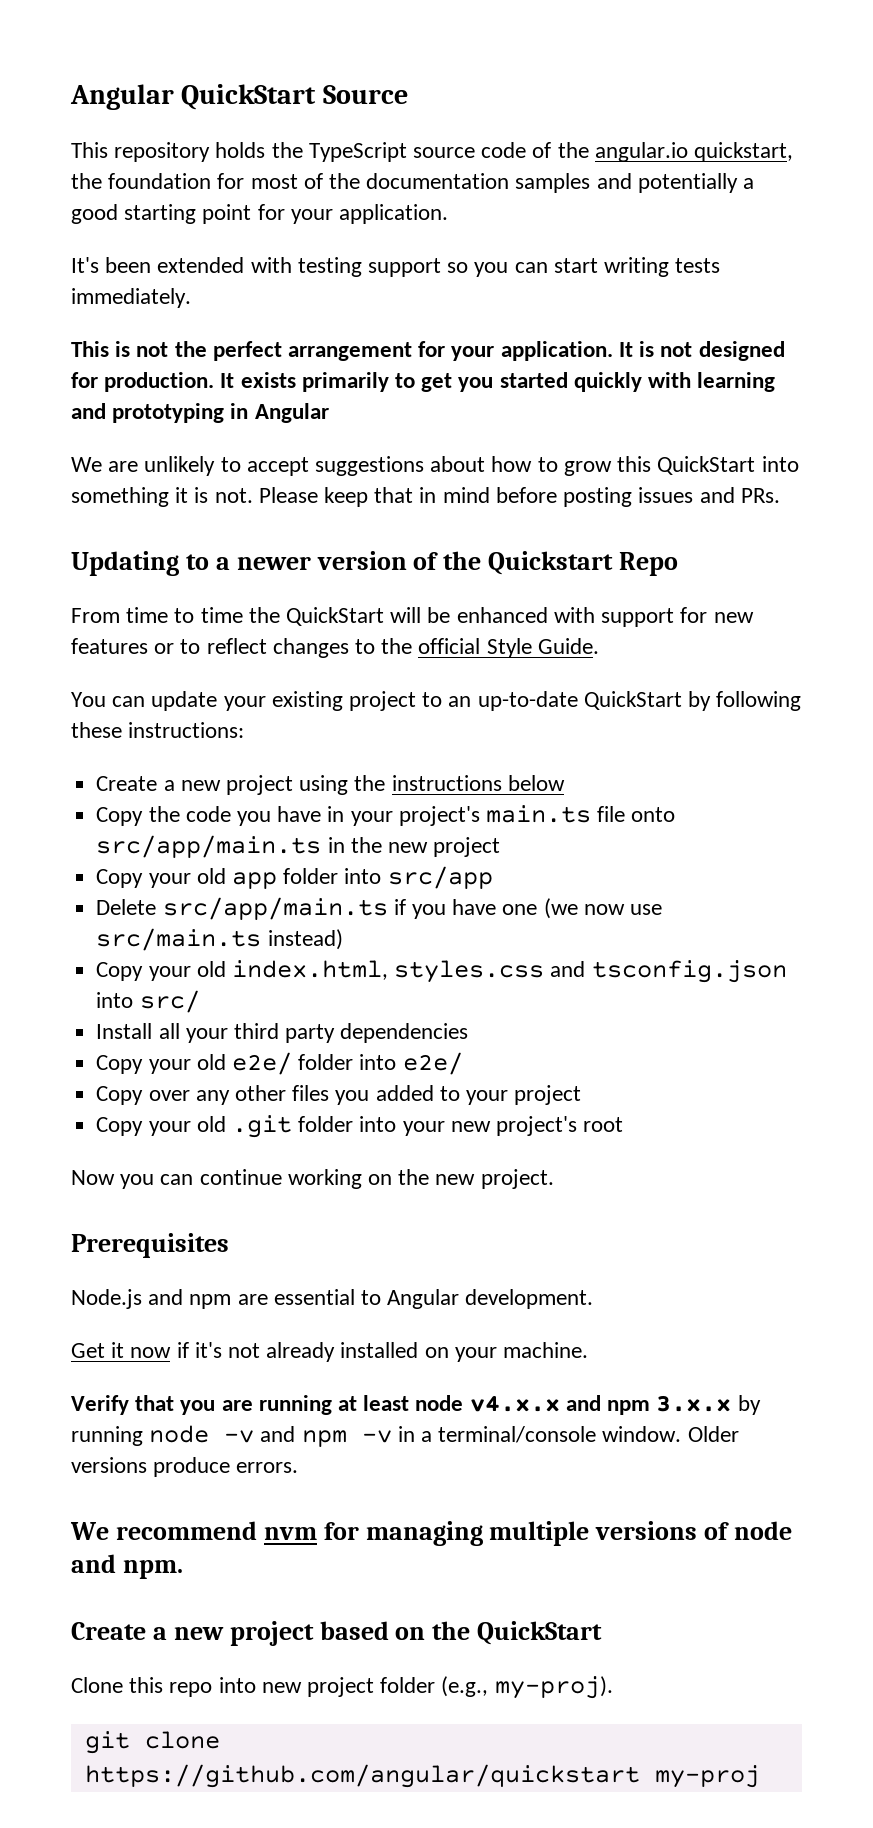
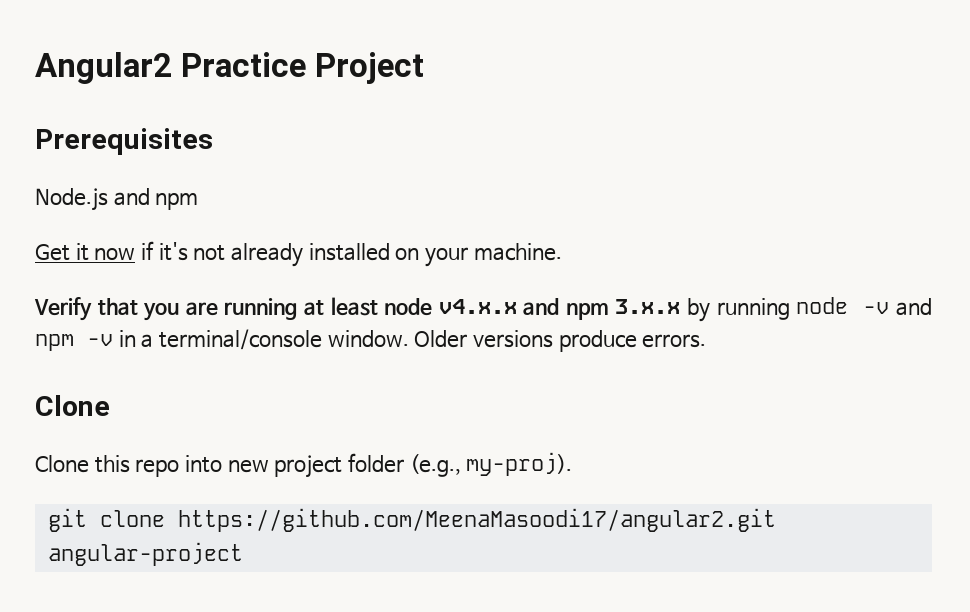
- Angular QuickStart Source
- This repository holds the TypeScript source code of the angular.io quickstart, the foundation for most of the documentation samples and potentially a good starting point for your application.
- It's been extended with testing support so you can start writing tests immediately.
- This is not the perfect arrangement for your application. It is not designed for production. It exists primarily to get you started quickly with learning and prototyping in Angular
- We are unlikely to accept suggestions about how to grow this QuickStart into something it is not. Please keep that in mind before posting issues and PRs.
- Updating to a newer version of the Quickstart Repo
- From time to time the QuickStart will be enhanced with support for new features or to reflect changes to the official Style Guide.
- You can update your existing project to an up-to-date QuickStart by following these instructions:
- Create a new project using the instructions below
- Copy the code you have in your project's main.ts file onto src/app/main.ts in the new project
- Copy your old app folder into src/app
- Delete src/app/main.ts if you have one (we now use src/main.ts instead)
- Copy your old index.html, styles.css and tsconfig.json into src/
- Install all your third party dependencies
- Copy your old e2e/ folder into e2e/
- Copy over any other files you added to your project
- Copy your old .git folder into your new project's root
- Now you can continue working on the new project.
+ Angular2 Practice Project
- Node.js and npm are essential to Angular development.
+ Node.js and npm
  Older versions produce errors.
- We recommend nvm for managing multiple versions of node and npm.
- Create a new project based on the QuickStart
+ Clone
- git clone https://github.com/angular/quickstart my-proj
+ git clone https://github.com/MeenaMasoodi17/angular2.git angular-project

